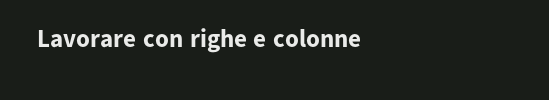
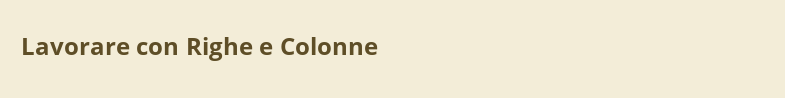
- Lavorare con righe e colonne
+ Lavorare con Righe e Colonne

